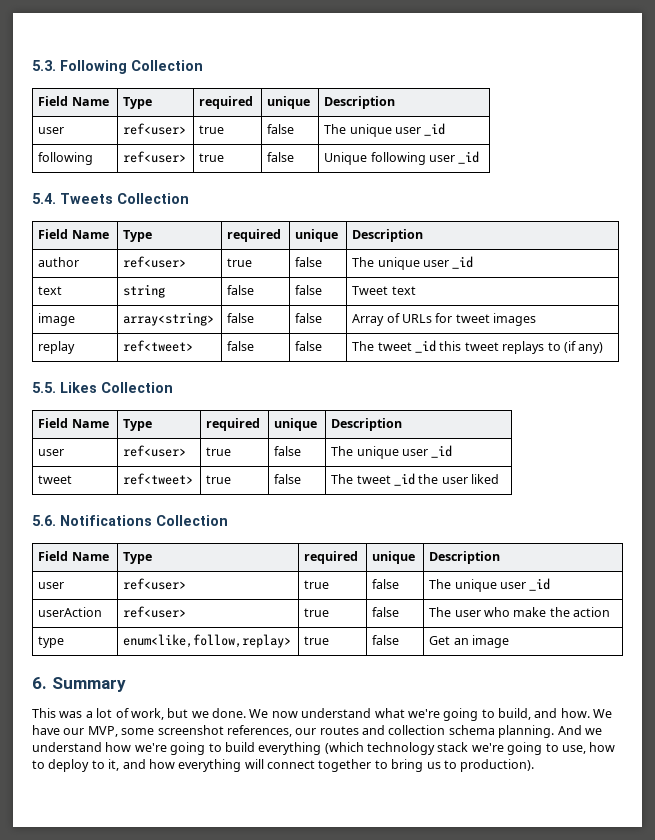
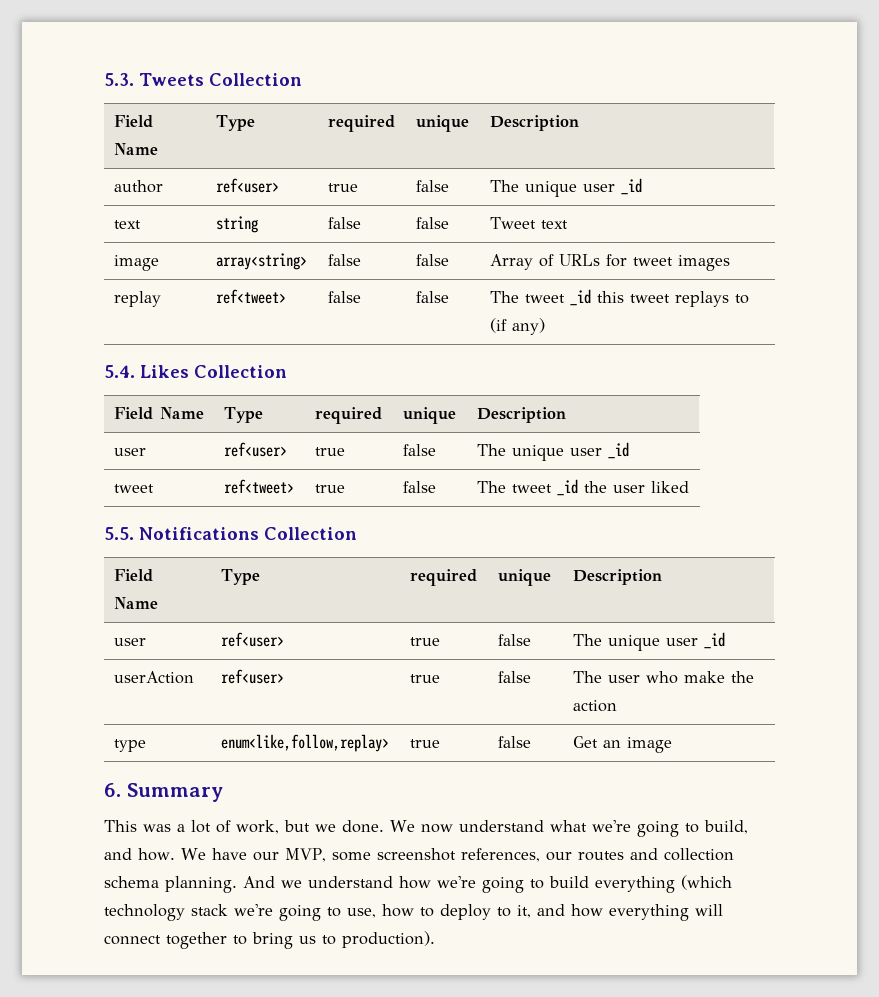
- 5.3. Following Collection
- Field Name | Type | required | unique | Description
- user | ref<user> | true | false | The unique user _id
- following | ref<user> | true | false | Unique following user _id
- 5.4. Tweets Collection
+ 5.3. Tweets Collection
- 5.5. Likes Collection
+ 5.4. Likes Collection
- 5.6. Notifications Collection
+ 5.5. Notifications Collection

